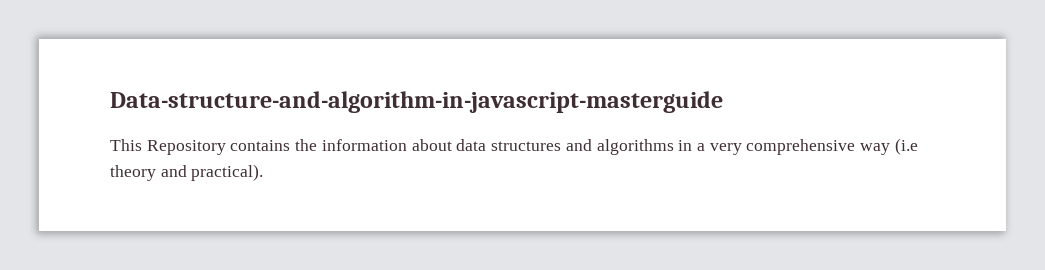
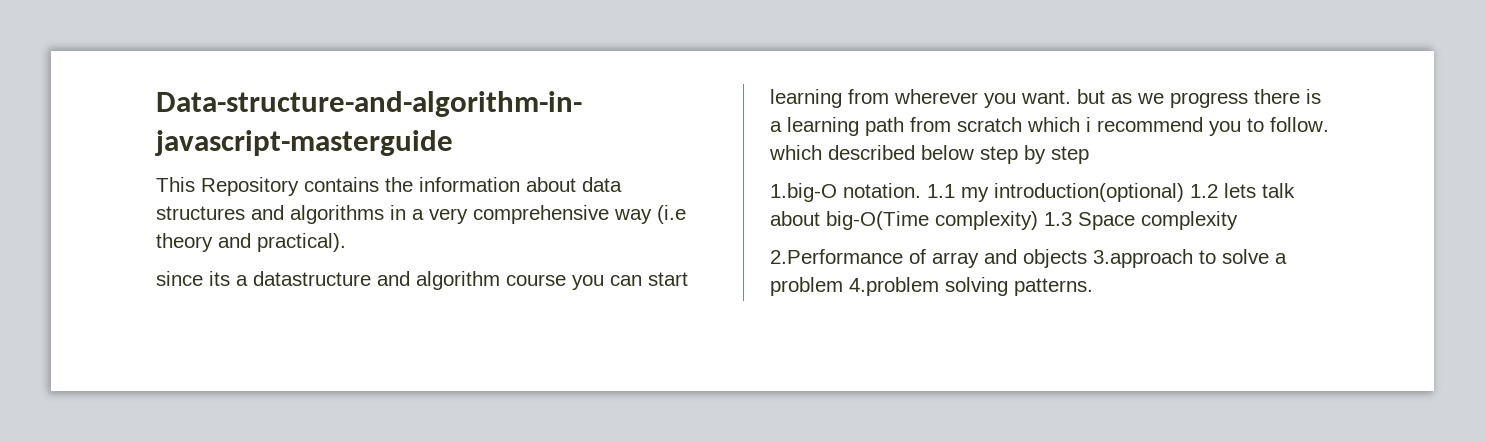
+ since its a datastructure and algorithm course you can start learning from wherever you want. but as we progress there is a learning path from scratch which i recommend you to follow. which described below step by step
+ 1.big-O notation. 1.1 my introduction(optional) 1.2 lets talk about big-O(Time complexity) 1.3 Space complexity
+ 2.Performance of array and objects 3.approach to solve a problem 4.problem solving patterns.

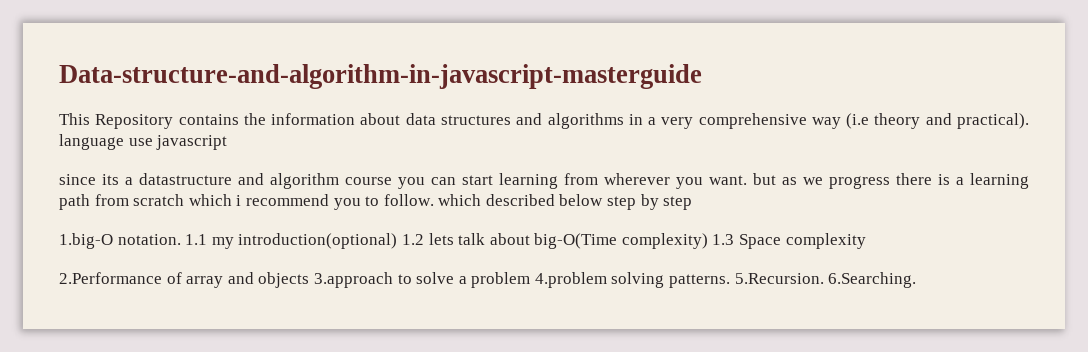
- This Repository contains the information about data structures and algorithms in a very comprehensive way (i.e theory and practical).
+ This Repository contains the information about data structures and algorithms in a very comprehensive way (i.e theory and practical). language use javascript
+ 5.Recursion. 6.Searching.

